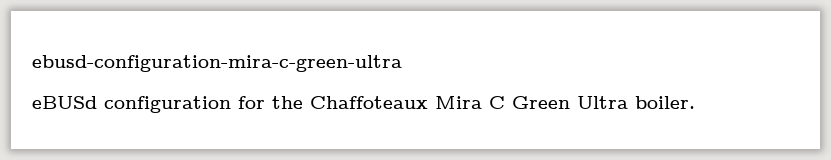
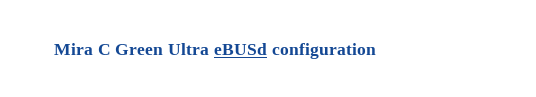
- ebusd-configuration-mira-c-green-ultra
- eBUSd configuration for the Chaffoteaux Mira C Green Ultra boiler.
+ Mira C Green Ultra eBUSd configuration

